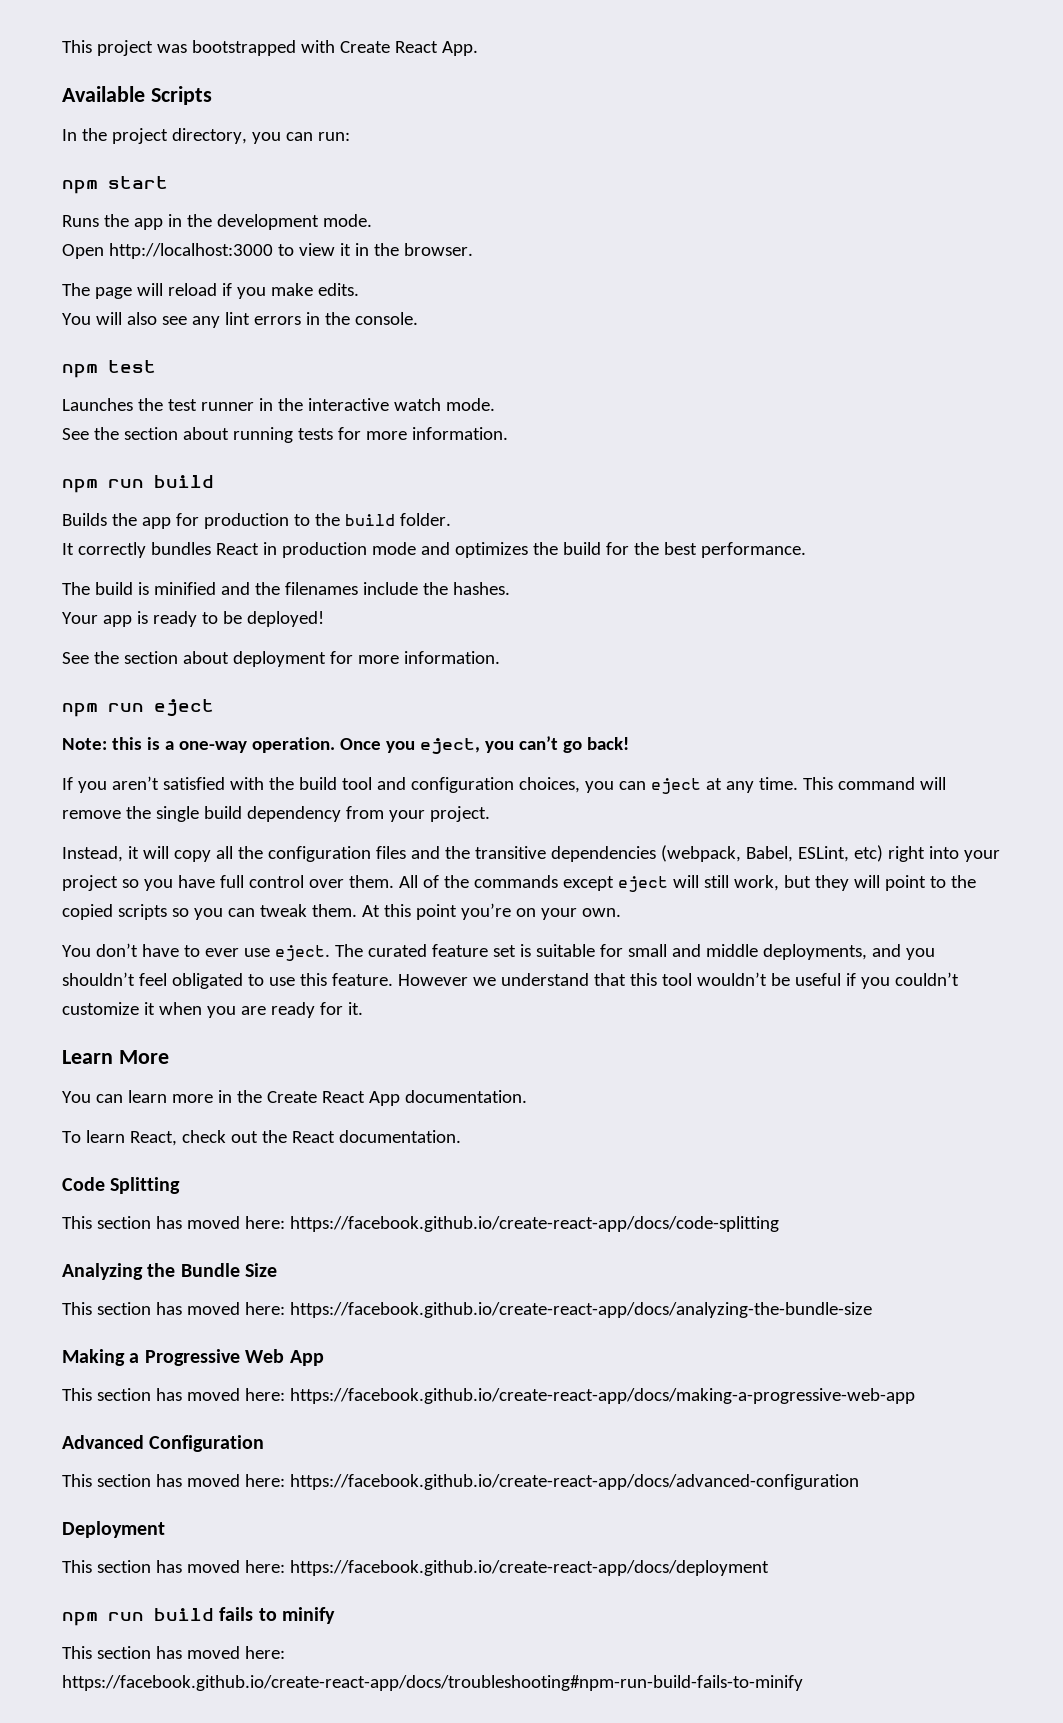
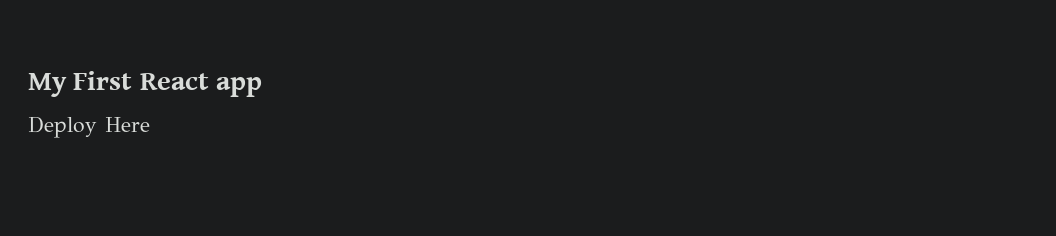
- This project was bootstrapped with Create React App.
- Available Scripts
- In the project directory, you can run:
- npm start
- Runs the app in the development mode.
- Open http://localhost:3000 to view it in the browser.
- The page will reload if you make edits.
- You will also see any lint errors in the console.
- npm test
- Launches the test runner in the interactive watch mode.
- See the section about running tests for more information.
- npm run build
- Builds the app for production to the build folder.
- It correctly bundles React in production mode and optimizes the build for the best performance.
- The build is minified and the filenames include the hashes.
- Your app is ready to be deployed!
- See the section about deployment for more information.
- npm run eject
- Note: this is a one-way operation. Once you eject, you can’t go back!
- If you aren’t satisfied with the build tool and configuration choices, you can eject at any time. This command will remove the single build dependency from your project.
- Instead, it will copy all the configuration files and the transitive dependencies (webpack, Babel, ESLint, etc) right into your project so you have full control over them. All of the commands except eject will still work, but they will point to the copied scripts so you can tweak them. At this point you’re on your own.
- You don’t have to ever use eject. The curated feature set is suitable for small and middle deployments, and you shouldn’t feel obligated to use this feature. However we understand that this tool wouldn’t be useful if you couldn’t customize it when you are ready for it.
- Learn More
- You can learn more in the Create React App documentation.
- To learn React, check out the React documentation.
- Code Splitting
- This section has moved here: https://facebook.github.io/create-react-app/docs/code-splitting
- Analyzing the Bundle Size
- This section has moved here: https://facebook.github.io/create-react-app/docs/analyzing-the-bundle-size
- Making a Progressive Web App
- This section has moved here: https://facebook.github.io/create-react-app/docs/making-a-progressive-web-app
- Advanced Configuration
- This section has moved here: https://facebook.github.io/create-react-app/docs/advanced-configuration
- Deployment
- This section has moved here: https://facebook.github.io/create-react-app/docs/deployment
- npm run build fails to minify
- This section has moved here: https://facebook.github.io/create-react-app/docs/troubleshooting#npm-run-build-fails-to-minify
+ My First React app
+ Deploy Here

